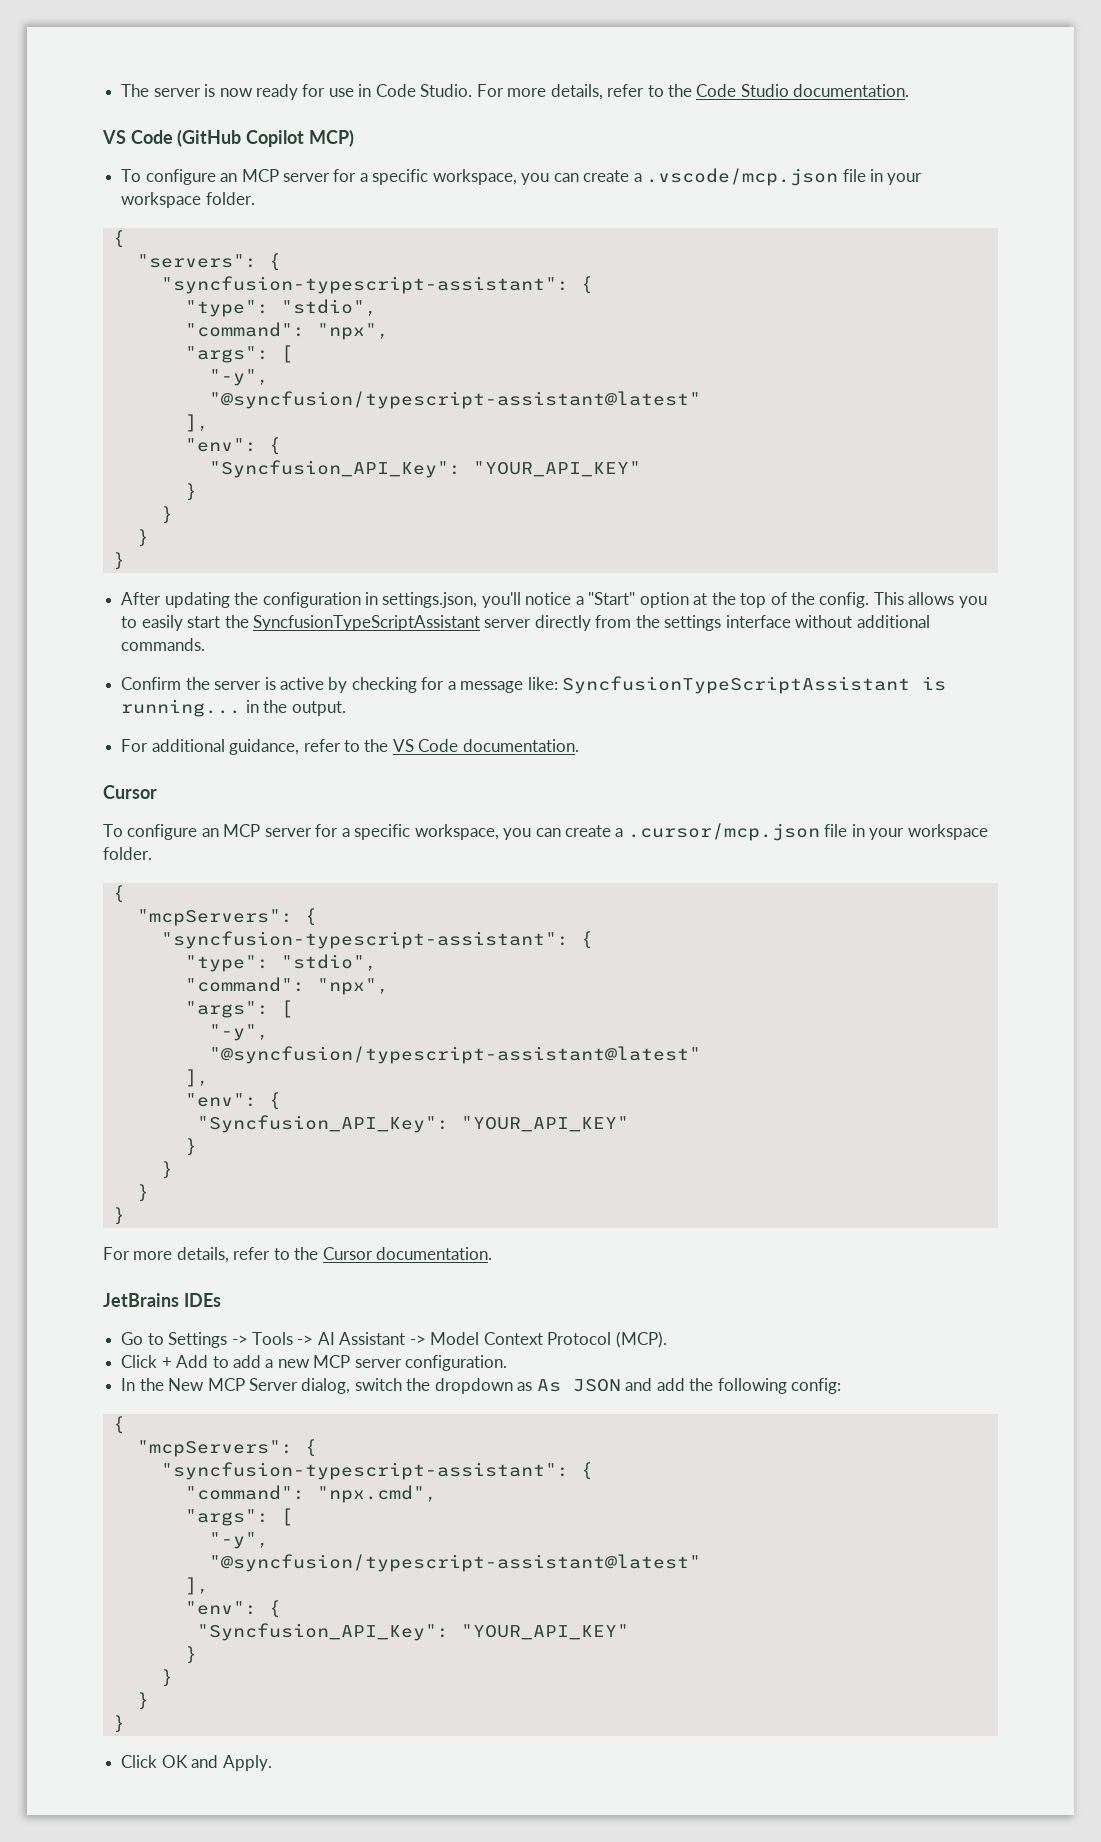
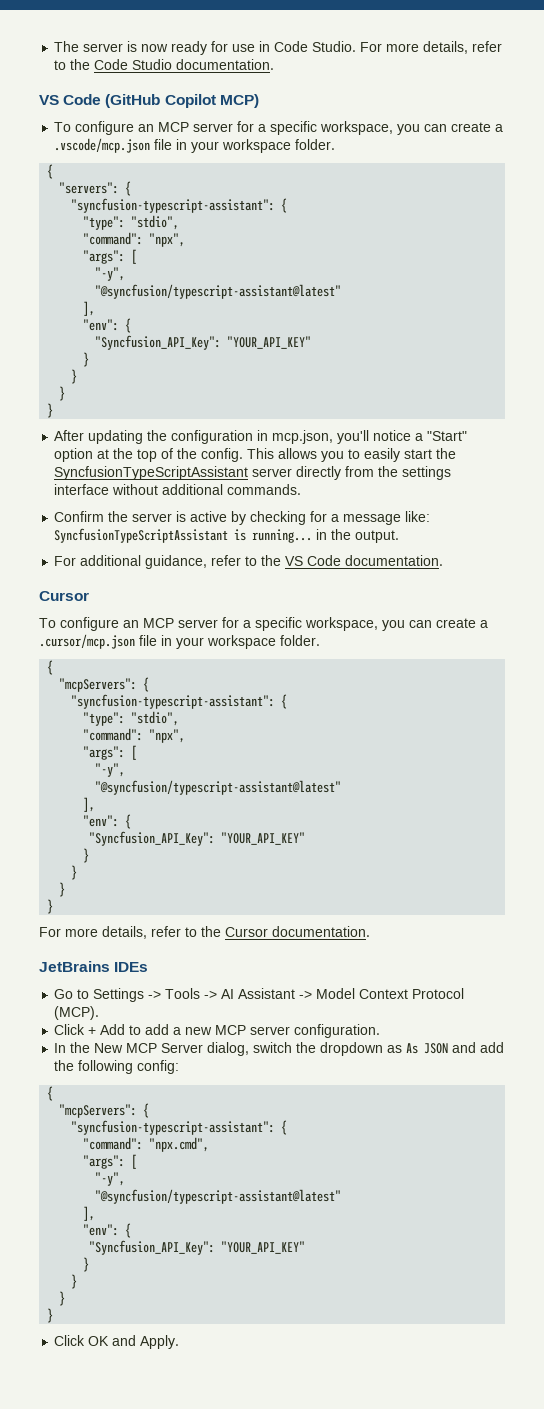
- After updating the configuration in settings.json, you'll notice a "Start" option at the top of the config.
+ After updating the configuration in mcp.json, you'll notice a "Start" option at the top of the config.

